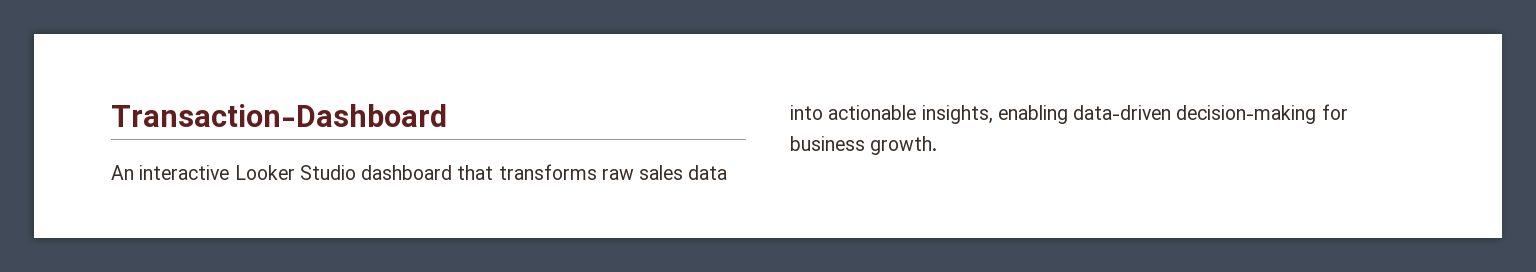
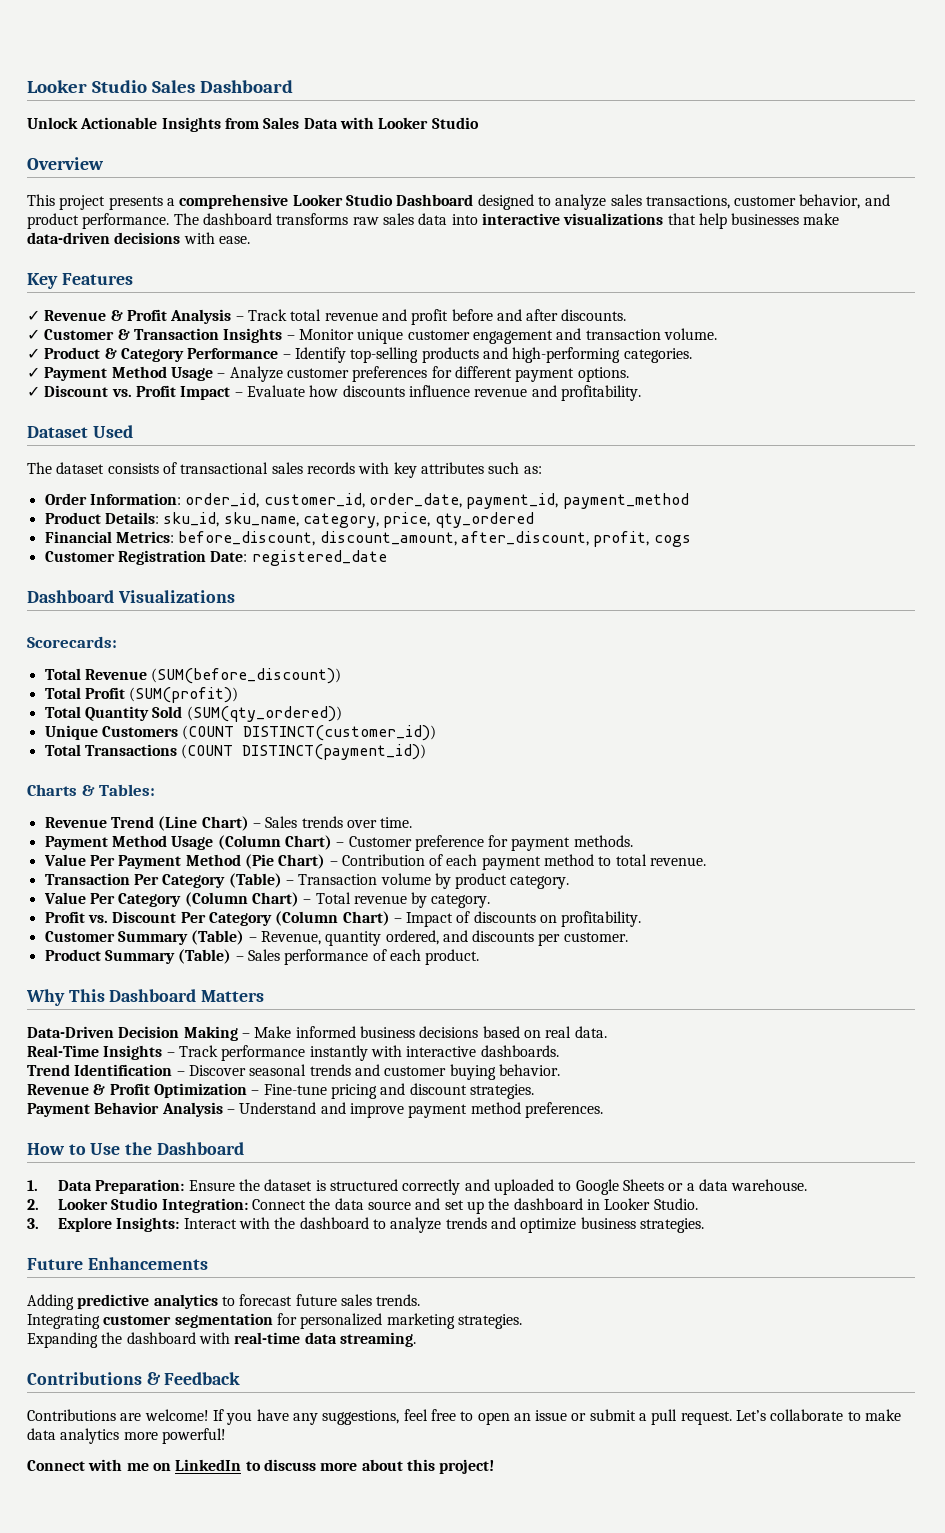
- Transaction-Dashboard
- An interactive Looker Studio dashboard that transforms raw sales data into actionable insights, enabling data-driven decision-making for business growth.
+ Looker Studio Sales Dashboard
+ Unlock Actionable Insights from Sales Data with Looker Studio
+ Overview
+ This project presents a comprehensive Looker Studio Dashboard designed to analyze sales transactions, customer behavior, and product performance. The dashboard transforms raw sales data into interactive visualizations that help businesses make data-driven decisions with ease.
+ Key Features
+ ✓ Revenue & Profit Analysis – Track total revenue and profit before and after discounts.
+ ✓ Customer & Transaction Insights – Monitor unique customer engagement and transaction volume.
+ ✓ Product & Category Performance – Identify top-selling products and high-performing categories.
+ ✓ Payment Method Usage – Analyze customer preferences for different payment options.
+ ✓ Discount vs. Profit Impact – Evaluate how discounts influence revenue and profitability.
+ Dataset Used
+ The dataset consists of transactional sales records with key attributes such as:
+ Order Information: order_id, customer_id, order_date, payment_id, payment_method
+ Product Details: sku_id, sku_name, category, price, qty_ordered
+ Financial Metrics: before_discount, discount_amount, after_discount, profit, cogs
+ Customer Registration Date: registered_date
+ Dashboard Visualizations
+ Scorecards:
+ Total Revenue (SUM(before_discount))
+ Total Profit (SUM(profit))
+ Total Quantity Sold (SUM(qty_ordered))
+ Unique Customers (COUNT DISTINCT(customer_id))
+ Total Transactions (COUNT DISTINCT(payment_id))
+ Charts & Tables:
+ Revenue Trend (Line Chart) – Sales trends over time.
+ Payment Method Usage (Column Chart) – Customer preference for payment methods.
+ Value Per Payment Method (Pie Chart) – Contribution of each payment method to total revenue.
+ Transaction Per Category (Table) – Transaction volume by product category.
+ Value Per Category (Column Chart) – Total revenue by category.
+ Profit vs. Discount Per Category (Column Chart) – Impact of discounts on profitability.
+ Customer Summary (Table) – Revenue, quantity ordered, and discounts per customer.
+ Product Summary (Table) – Sales performance of each product.
+ Why This Dashboard Matters
+ Data-Driven Decision Making – Make informed business decisions based on real data.
+ Real-Time Insights – Track performance instantly with interactive dashboards.
+ Trend Identification – Discover seasonal trends and customer buying behavior.
+ Revenue & Profit Optimization – Fine-tune pricing and discount strategies.
+ Payment Behavior Analysis – Understand and improve payment method preferences.
+ How to Use the Dashboard
+ 1. Data Preparation: Ensure the dataset is structured correctly and uploaded to Google Sheets or a data warehouse.
+ 2. Looker Studio Integration: Connect the data source and set up the dashboard in Looker Studio.
+ 3. Explore Insights: Interact with the dashboard to analyze trends and optimize business strategies.
+ Future Enhancements
+ Adding predictive analytics to forecast future sales trends.
+ Integrating customer segmentation for personalized marketing strategies.
+ Expanding the dashboard with real-time data streaming.
+ Contributions & Feedback
+ Contributions are welcome! If you have any suggestions, feel free to open an issue or submit a pull request. Let’s collaborate to make data analytics more powerful!
+ Connect with me on LinkedIn to discuss more about this project!

